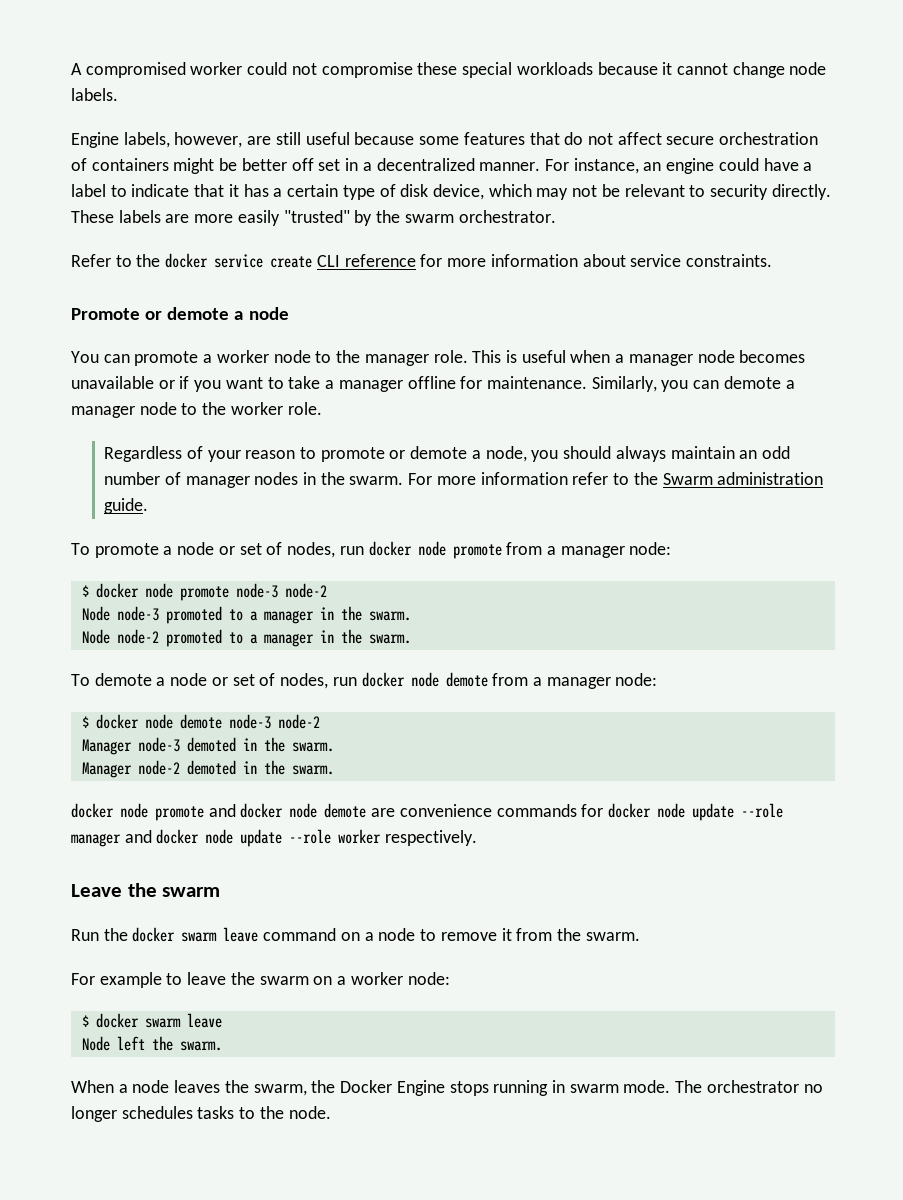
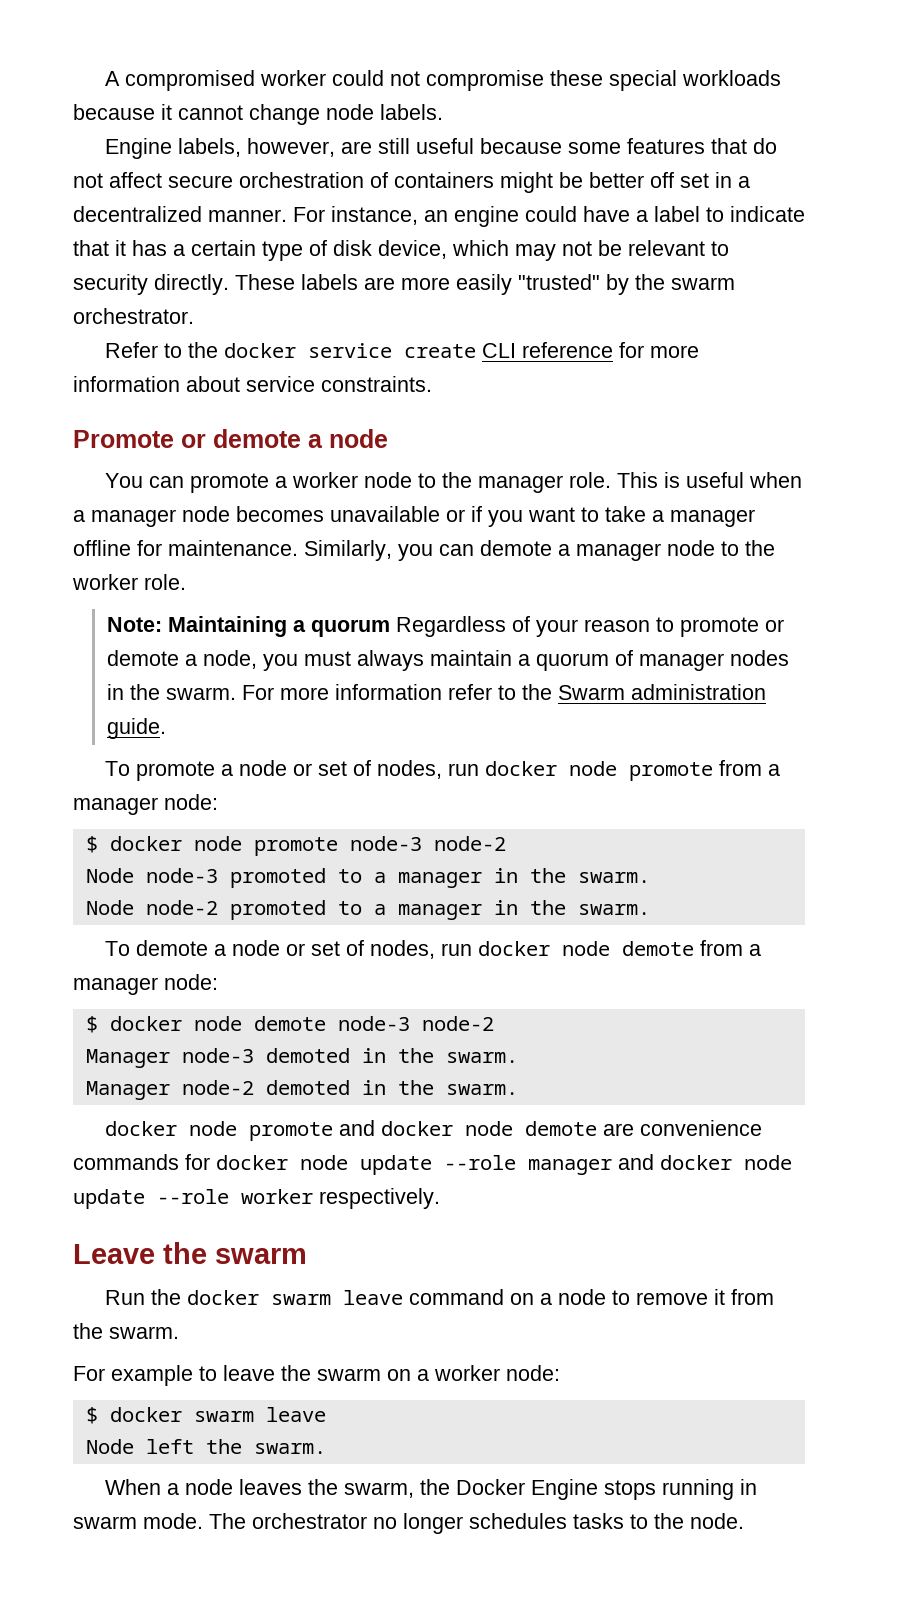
- Regardless of your reason to promote or demote a node, you should always maintain an odd number of manager nodes in the swarm.
+ Note: Maintaining a quorum Regardless of your reason to promote or demote a node, you must always maintain a quorum of manager nodes in the swarm.

